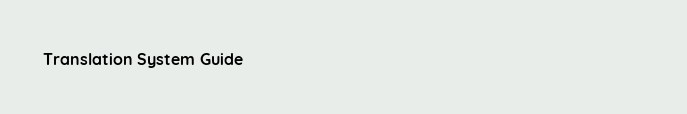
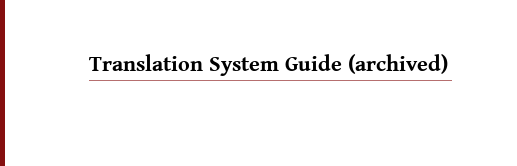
- Translation System Guide
+ Translation System Guide (archived)

